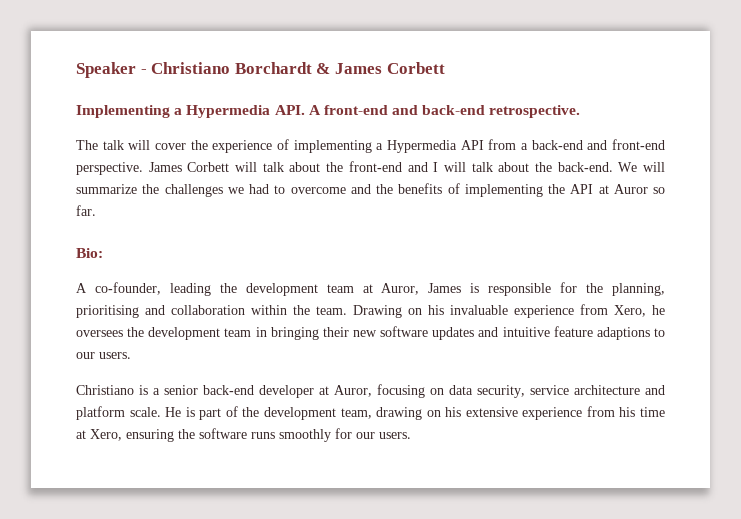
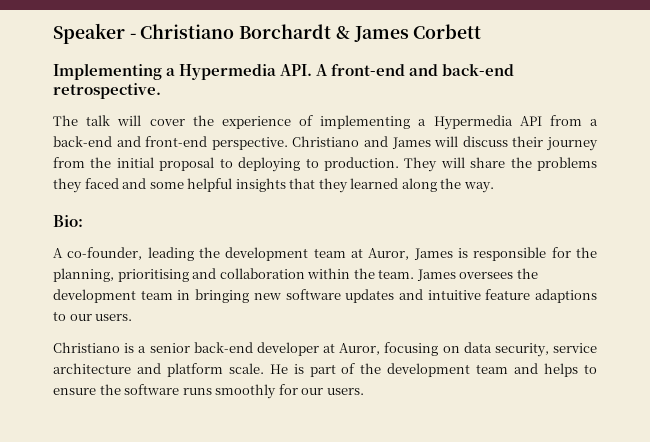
- James Corbett will talk about the front-end and I will talk about the back-end. We will summarize the challenges we had to overcome and the benefits of implementing the API at Auror so far.
+ Christiano and James will discuss their journey from the initial proposal to deploying to production. They will share the problems they faced and some helpful insights that they learned along the way.
- Drawing on his invaluable experience from Xero, he oversees the development team in bringing their new software updates and intuitive feature adaptions to our users.
+ James oversees the development team in bringing new software updates and intuitive feature adaptions to our users.
- He is part of the development team, drawing on his extensive experience from his time at Xero, ensuring the software runs smoothly for our users.
+ He is part of the development team and helps to ensure the software runs smoothly for our users.

